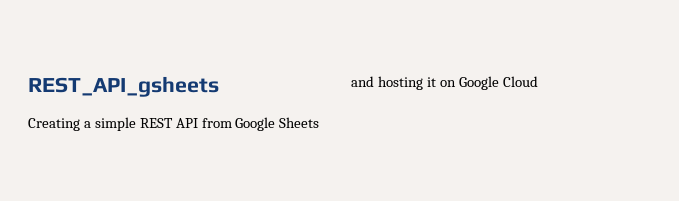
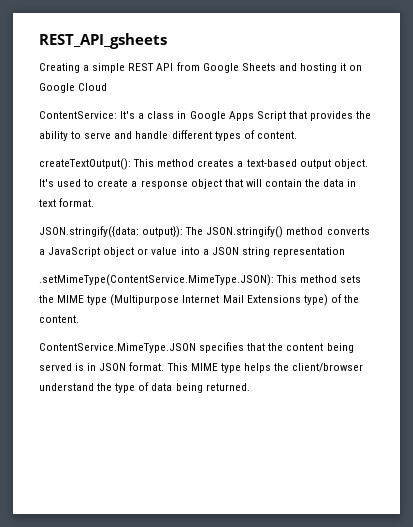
+ ContentService: It's a class in Google Apps Script that provides the ability to serve and handle different types of content.
+ createTextOutput(): This method creates a text-based output object. It's used to create a response object that will contain the data in text format.
+ JSON.stringify({data: output}): The JSON.stringify() method converts a JavaScript object or value into a JSON string representation
+ .setMimeType(ContentService.MimeType.JSON): This method sets the MIME type (Multipurpose Internet Mail Extensions type) of the content.
+ ContentService.MimeType.JSON specifies that the content being served is in JSON format. This MIME type helps the client/browser understand the type of data being returned.

